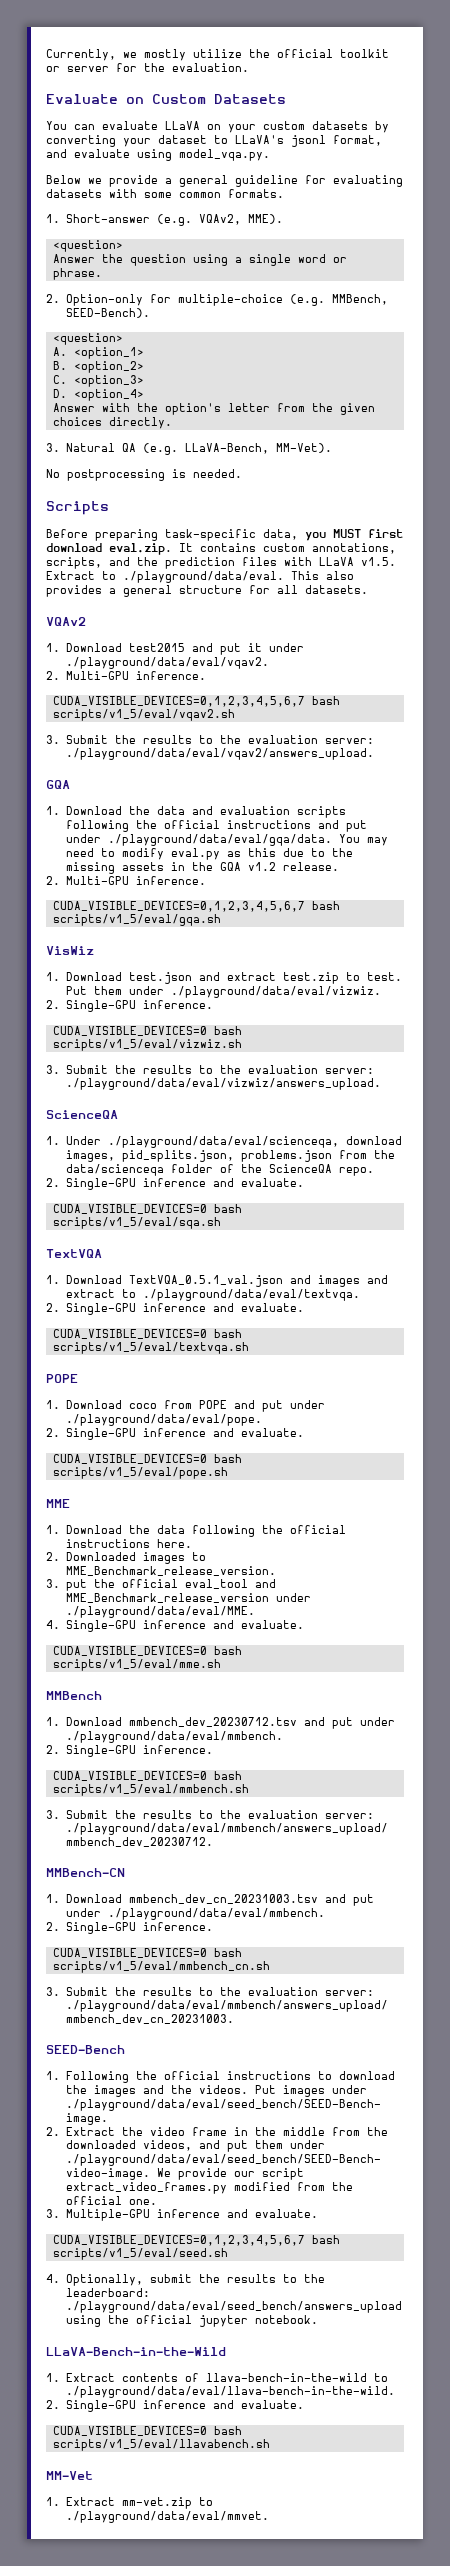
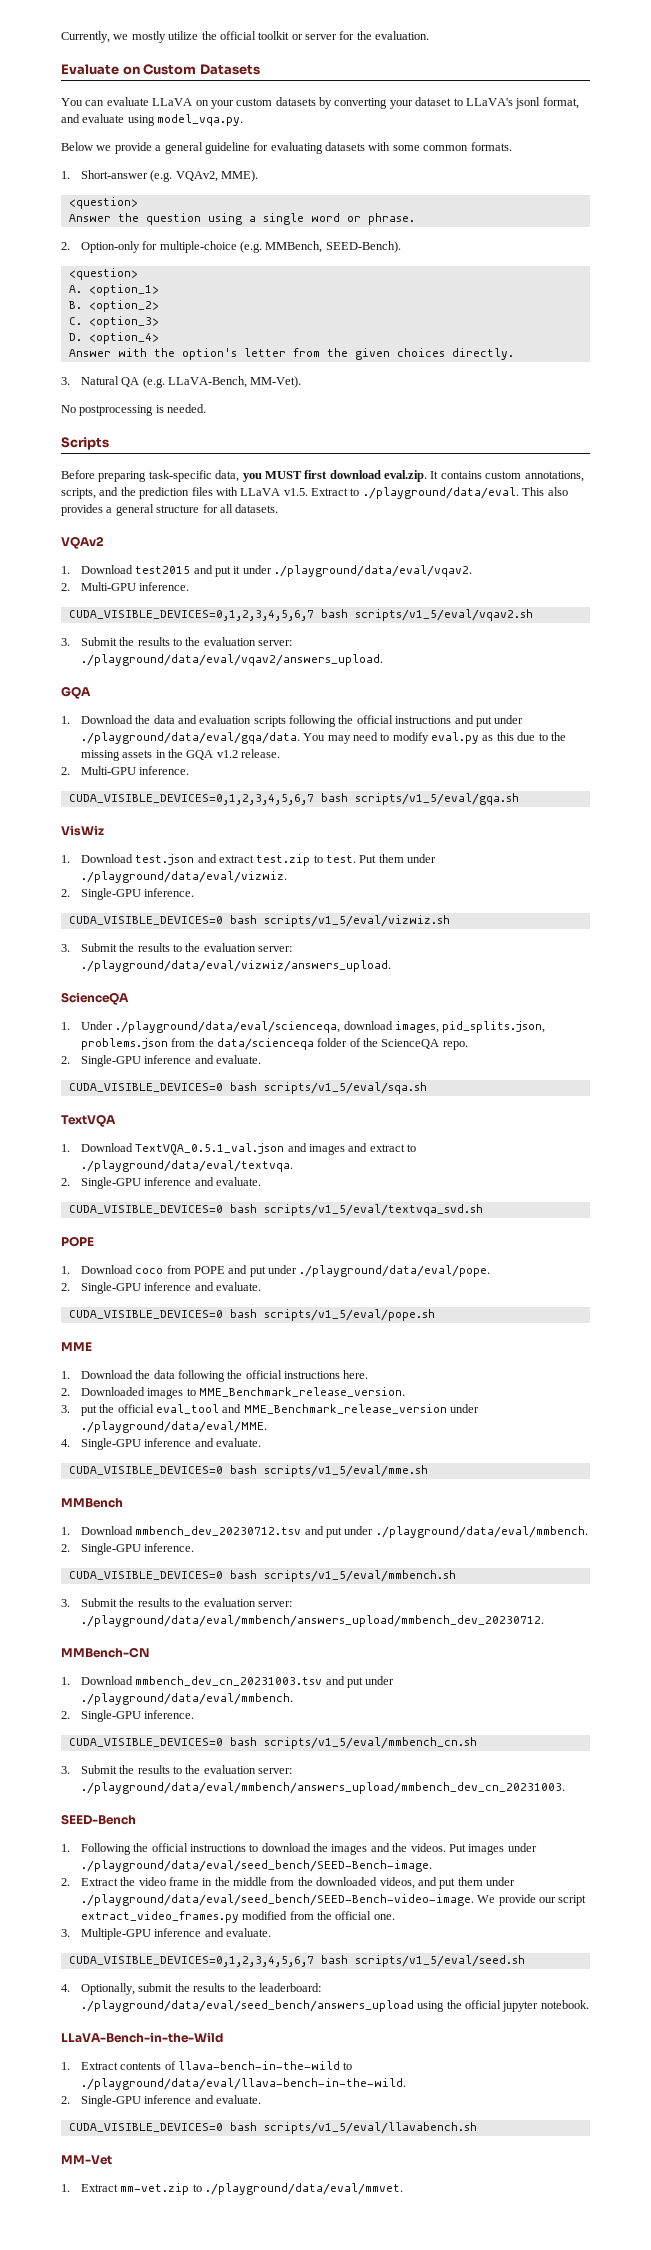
- CUDA_VISIBLE_DEVICES=0 bash scripts/v1_5/eval/textvqa.sh
+ CUDA_VISIBLE_DEVICES=0 bash scripts/v1_5/eval/textvqa_svd.sh

